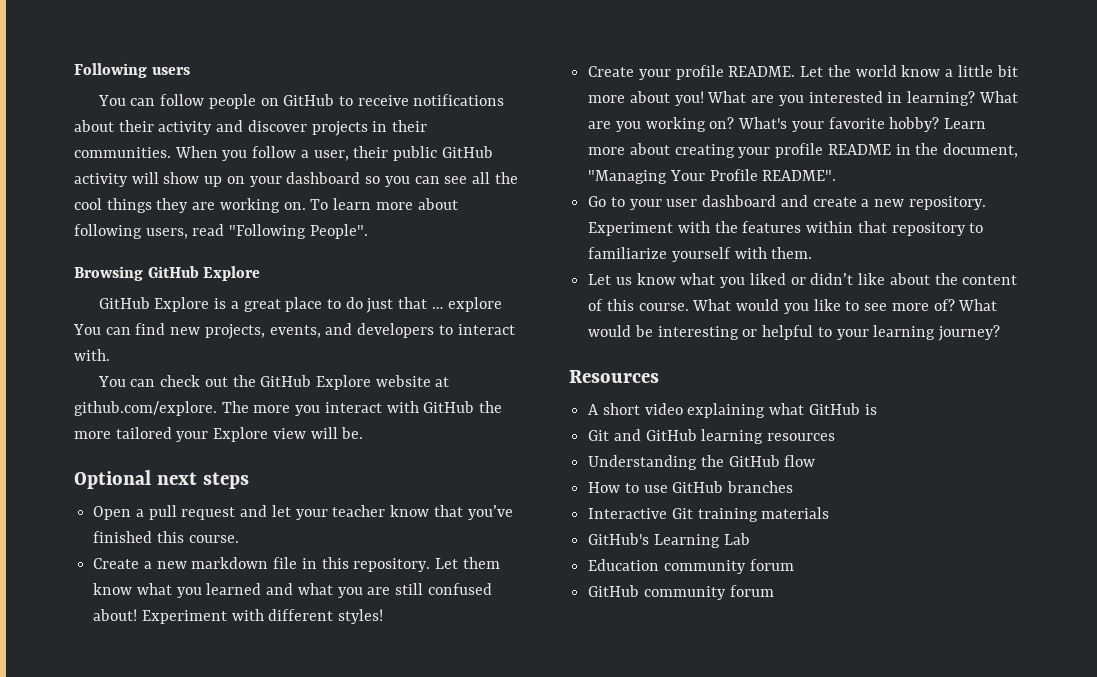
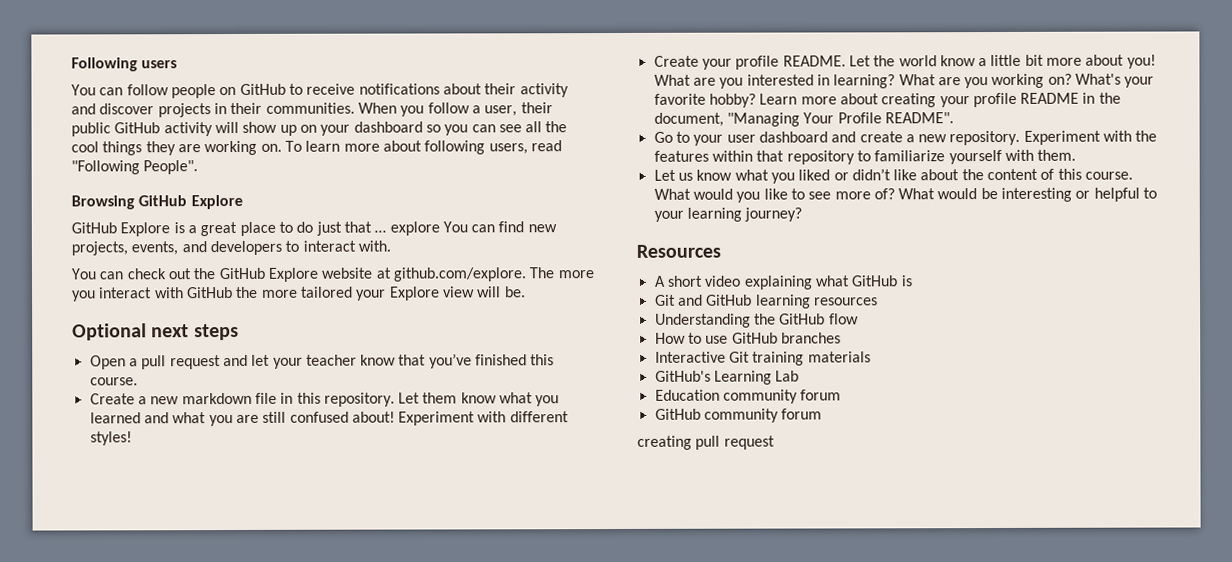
+ creating pull request

